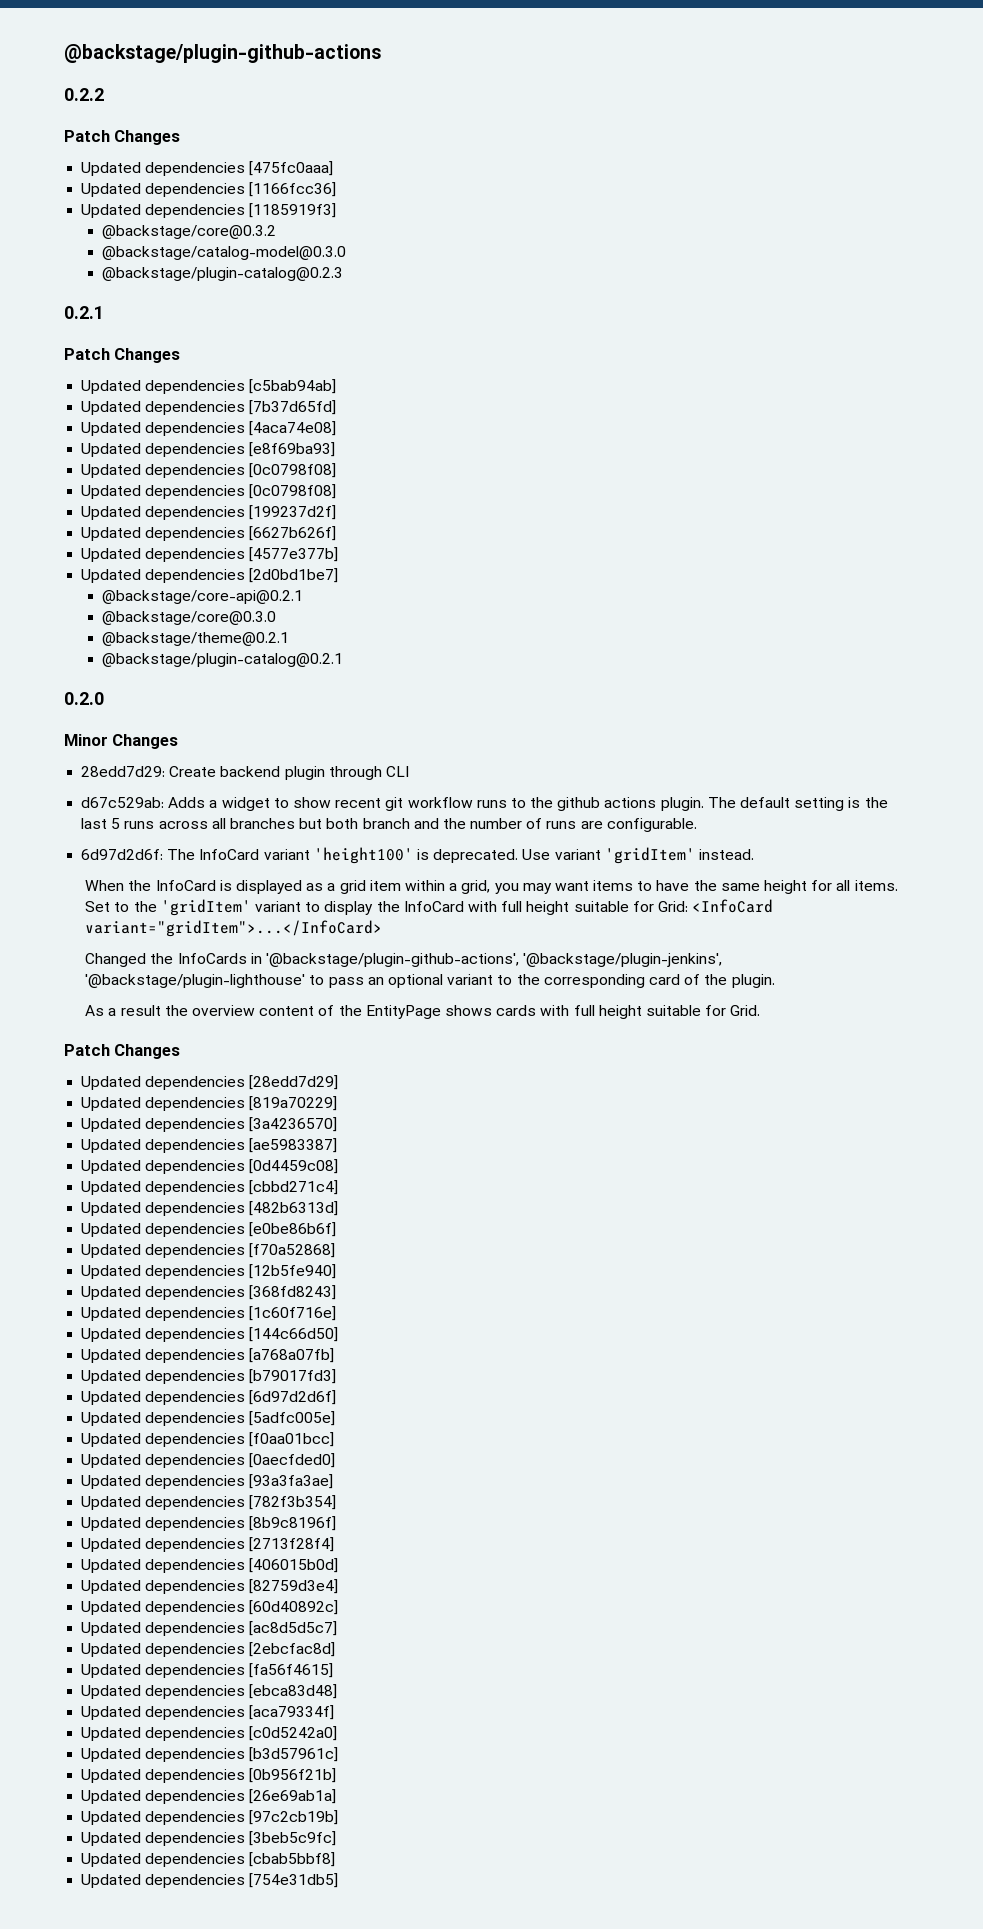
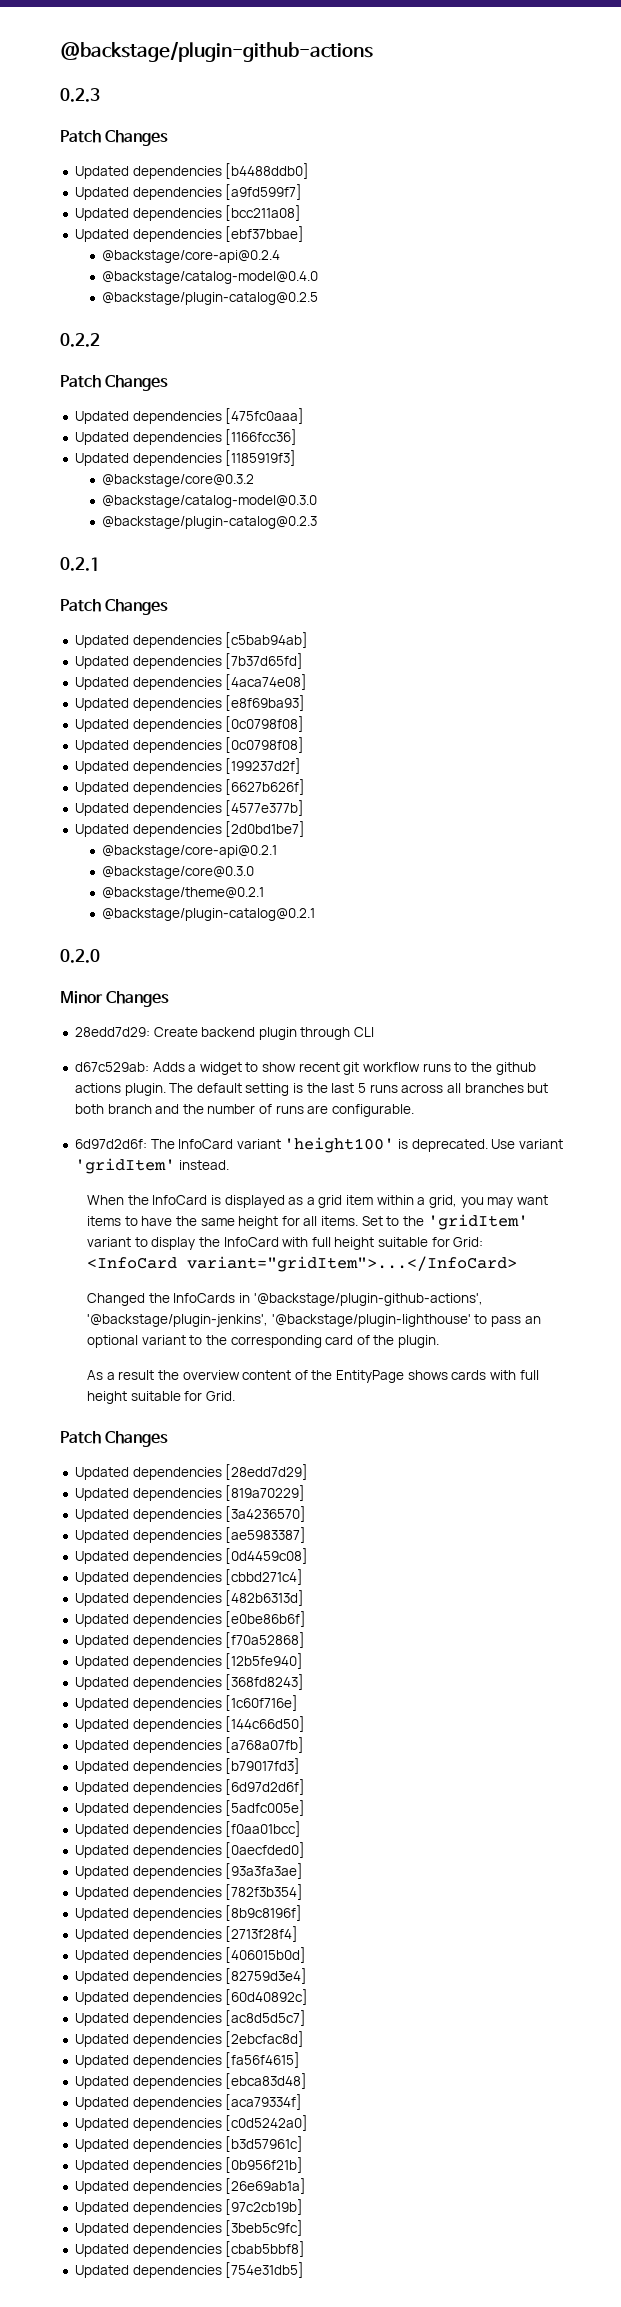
+ 0.2.3
+ Patch Changes
+ Updated dependencies [b4488ddb0]
+ Updated dependencies [a9fd599f7]
+ Updated dependencies [bcc211a08]
+ Updated dependencies [ebf37bbae]
+ @backstage/core-api@0.2.4
+ @backstage/catalog-model@0.4.0
+ @backstage/plugin-catalog@0.2.5

